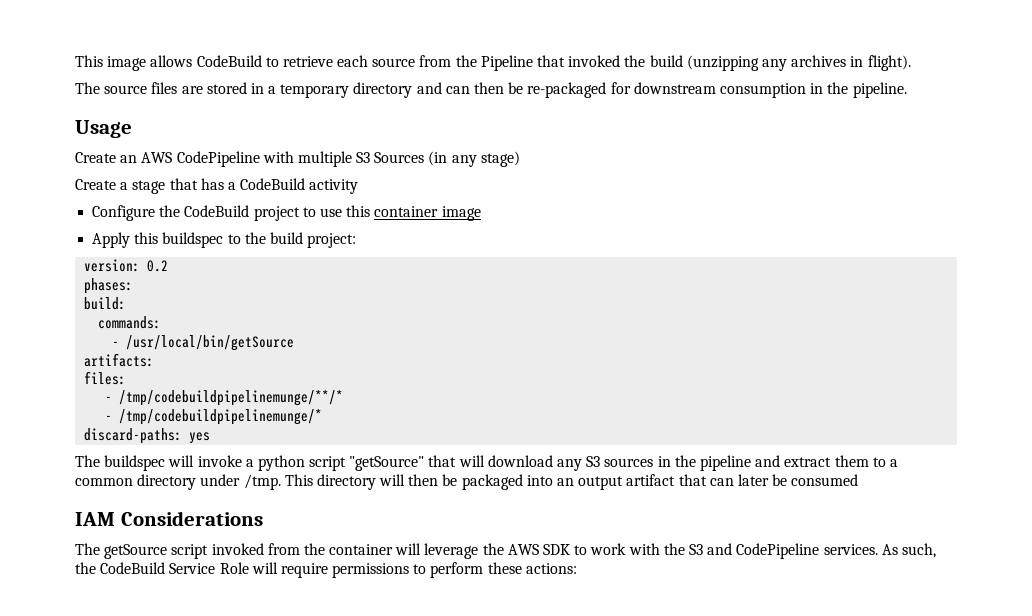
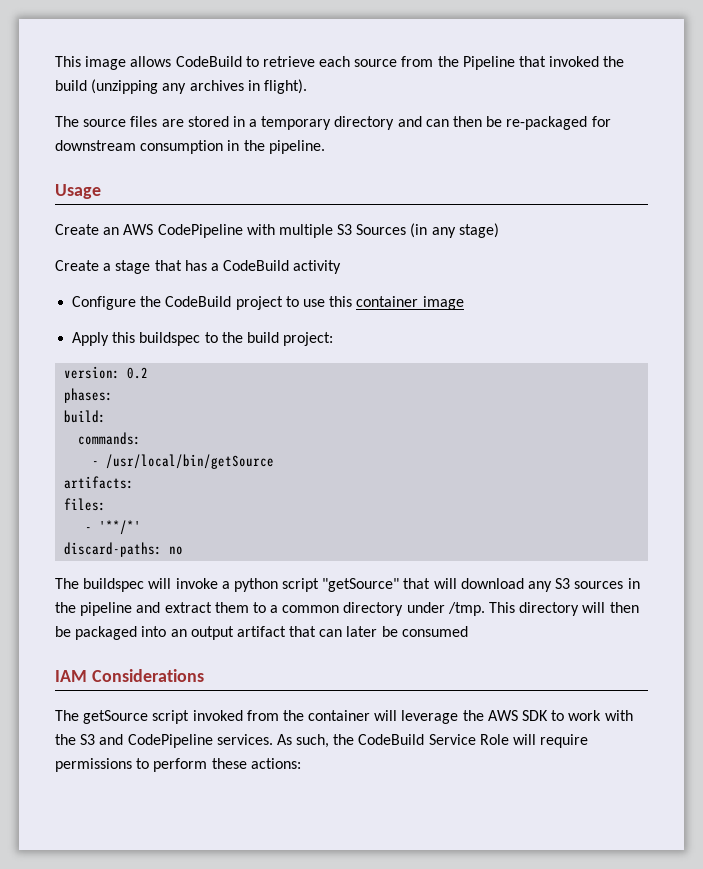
- - /tmp/codebuildpipelinemunge/**/*
- - /tmp/codebuildpipelinemunge/*
+ - '**/*'
- discard-paths: yes
+ discard-paths: no

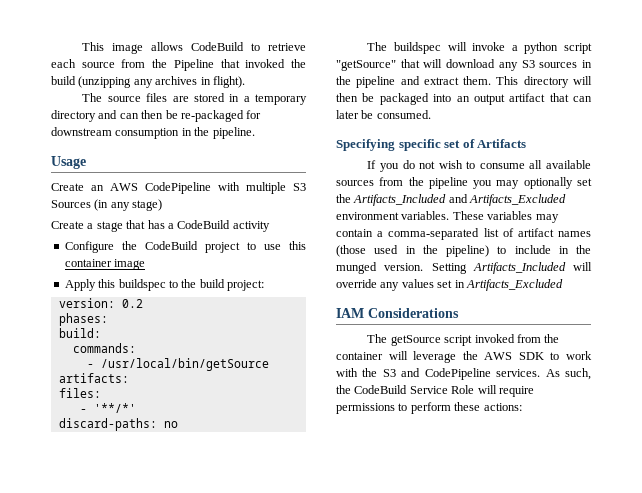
- The buildspec will invoke a python script "getSource" that will download any S3 sources in the pipeline and extract them to a common directory under /tmp.
+ The buildspec will invoke a python script "getSource" that will download any S3 sources in the pipeline and extract them.
- This directory will then be packaged into an output artifact that can later be consumed
+ This directory will then be packaged into an output artifact that can later be consumed.
+ Specifying specific set of Artifacts
+ If you do not wish to consume all available sources from the pipeline you may optionally set the Artifacts_Included and Artifacts_Excluded environment variables. These variables may contain a comma-separated list of artifact names (those used in the pipeline) to include in the munged version. Setting Artifacts_Included will override any values set in Artifacts_Excluded

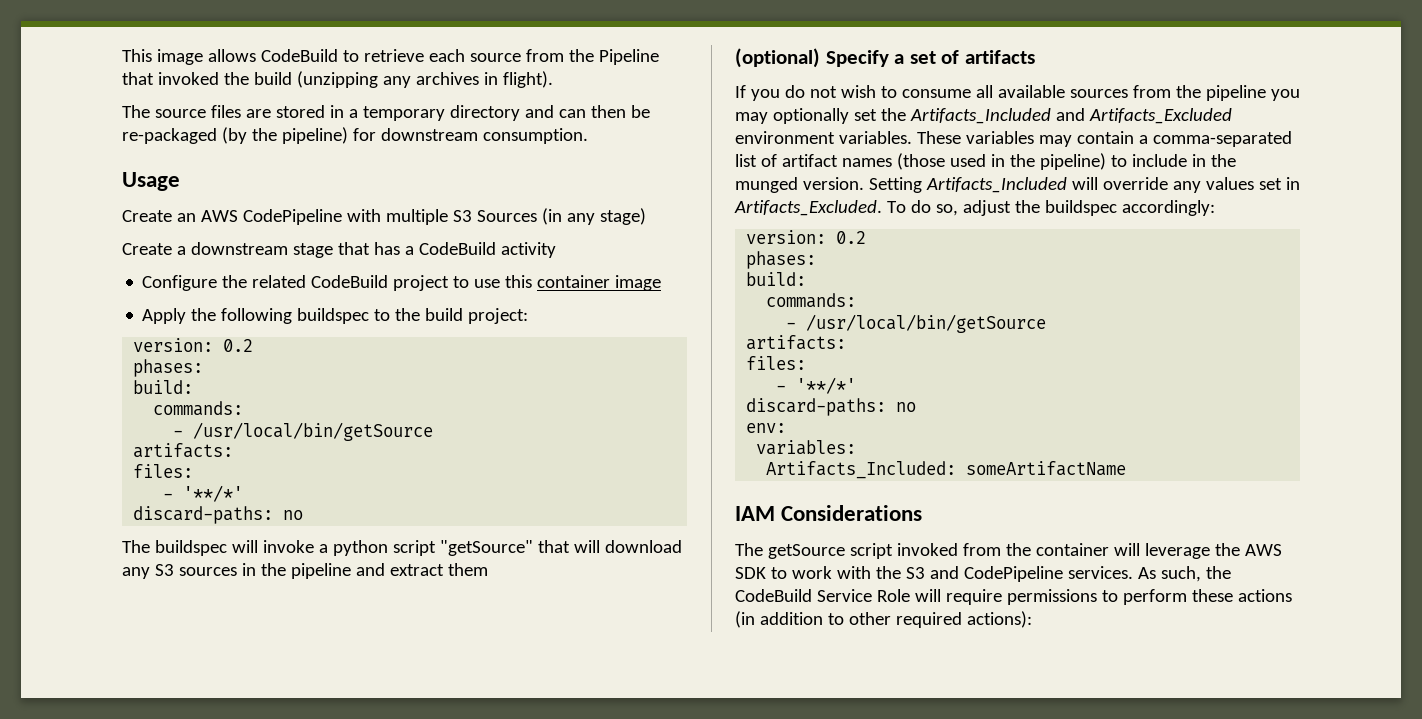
- The source files are stored in a temporary directory and can then be re-packaged for downstream consumption in the pipeline.
+ The source files are stored in a temporary directory and can then be re-packaged (by the pipeline) for downstream consumption.
- Create a stage that has a CodeBuild activity
+ Create a downstream stage that has a CodeBuild activity
- Configure the CodeBuild project to use this container image
+ Configure the related CodeBuild project to use this container image
- Apply this buildspec to the build project:
+ Apply the following buildspec to the build project:
- The buildspec will invoke a python script "getSource" that will download any S3 sources in the pipeline and extract them. This directory will then be packaged into an output artifact that can later be consumed.
- Specifying specific set of Artifacts
+ The buildspec will invoke a python script "getSource" that will download any S3 sources in the pipeline and extract them
+ (optional) Specify a set of artifacts
- Setting Artifacts_Included will override any values set in Artifacts_Excluded
+ Setting Artifacts_Included will override any values set in Artifacts_Excluded. To do so, adjust the buildspec accordingly:
+ version: 0.2
+ phases:
+ build:
+ commands:
+ - /usr/local/bin/getSource
+ artifacts:
+ files:
+ - '**/*'
+ discard-paths: no
+ env:
+ variables:
+ Artifacts_Included: someArtifactName
- As such, the CodeBuild Service Role will require permissions to perform these actions:
+ As such, the CodeBuild Service Role will require permissions to perform these actions (in addition to other required actions):

